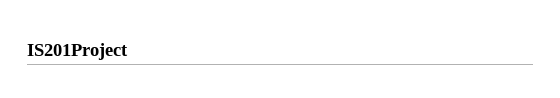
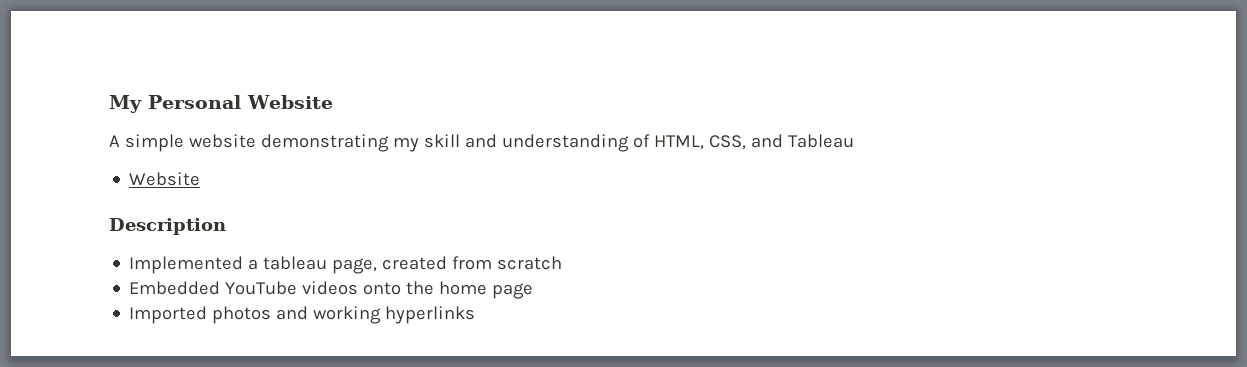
- IS201Project
+ My Personal Website
+ A simple website demonstrating my skill and understanding of HTML, CSS, and Tableau
+ Website
+ Description
+ Implemented a tableau page, created from scratch
+ Embedded YouTube videos onto the home page
+ Imported photos and working hyperlinks

